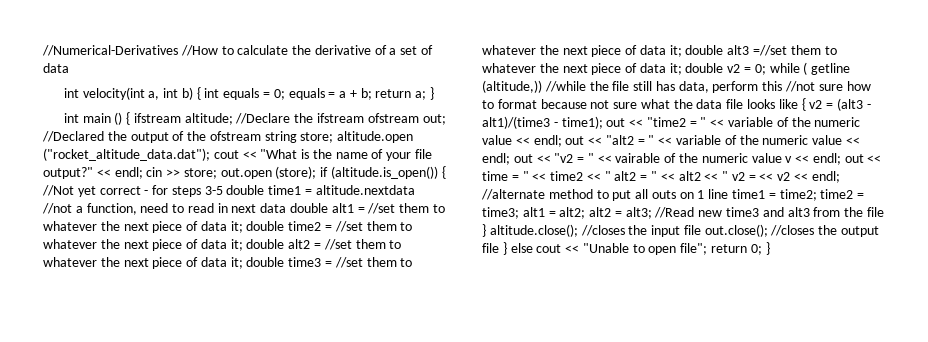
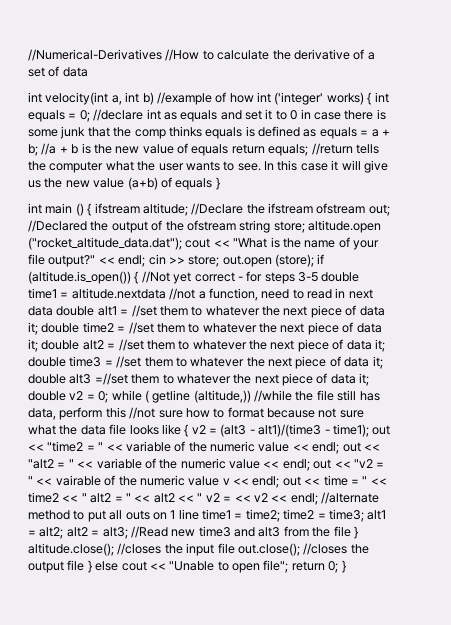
- int velocity(int a, int b) { int equals = 0; equals = a + b; return a; }
+ int velocity(int a, int b) //example of how int ('integer' works) { int equals = 0; //declare int as equals and set it to 0 in case there is some junk that the comp thinks equals is defined as equals = a + b; //a + b is the new value of equals return equals; //return tells the computer what the user wants to see. In this case it will give us the new value (a+b) of equals }

